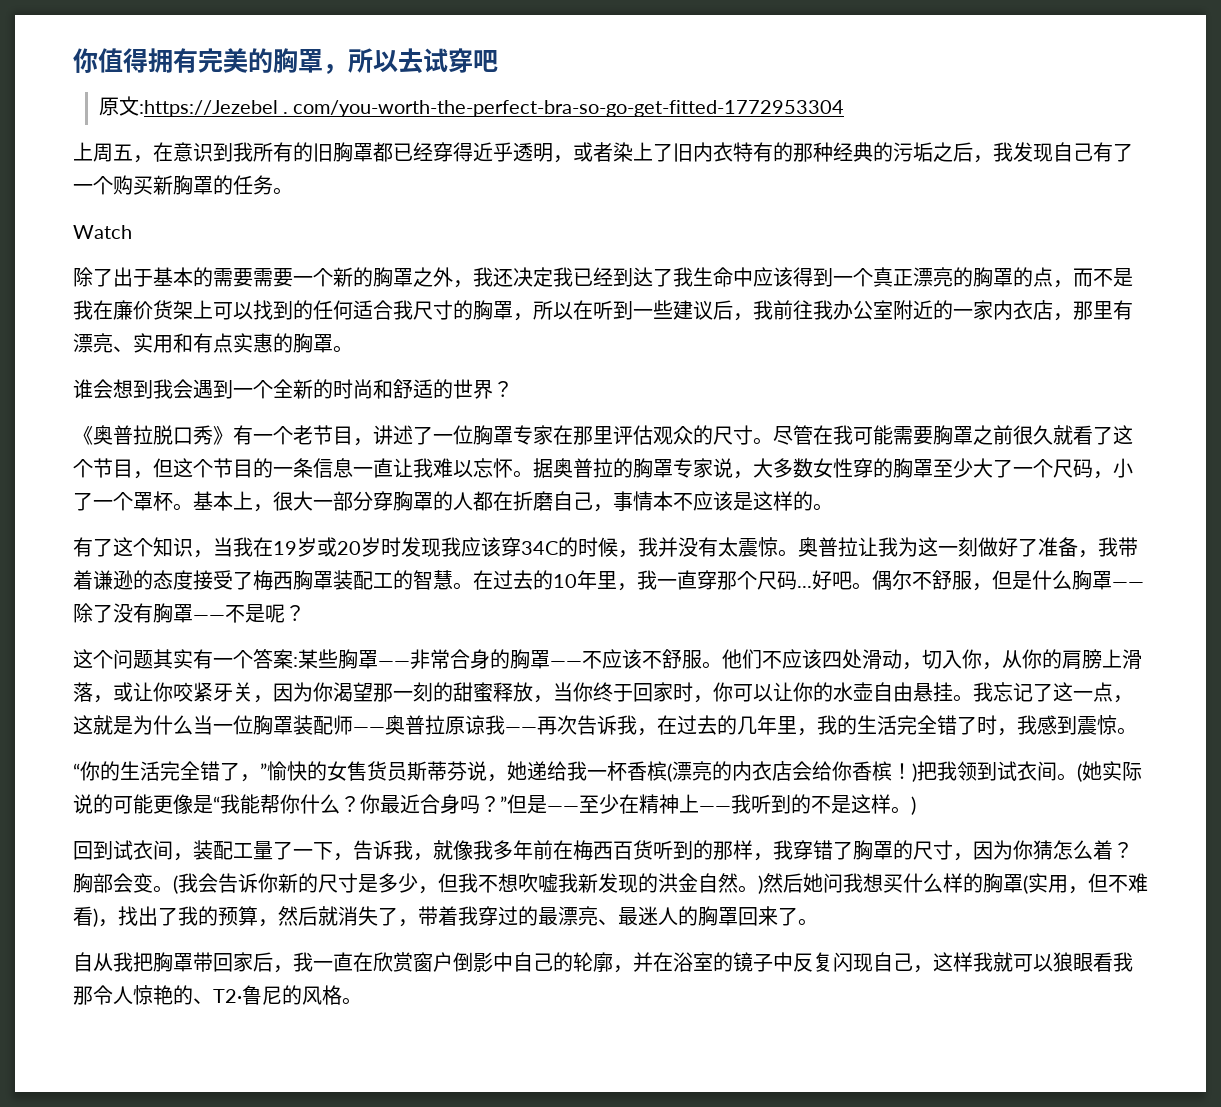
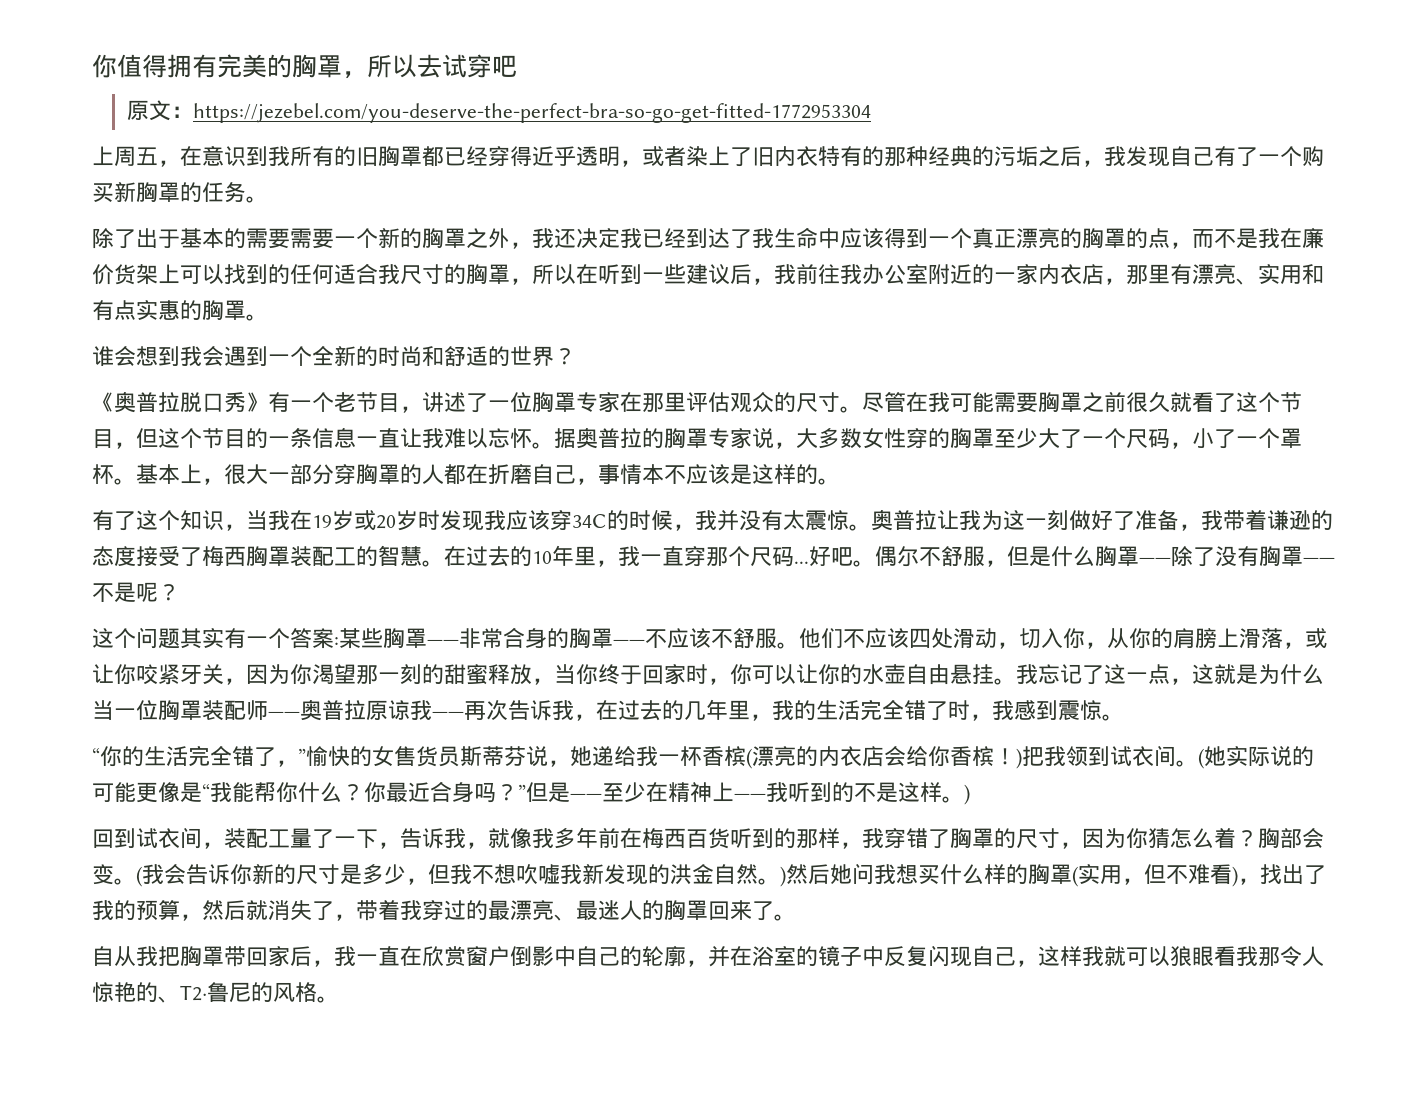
- 原文:https://Jezebel . com/you-worth-the-perfect-bra-so-go-get-fitted-1772953304
+ 原文：https://jezebel.com/you-deserve-the-perfect-bra-so-go-get-fitted-1772953304
- Watch

